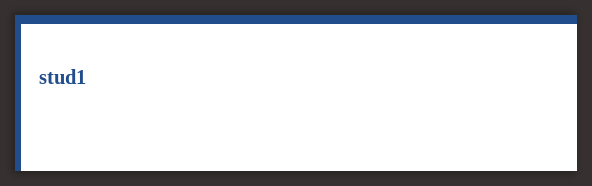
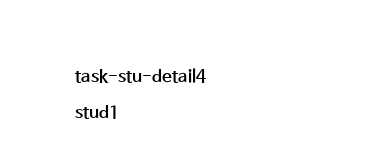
+ task-stu-detail4

